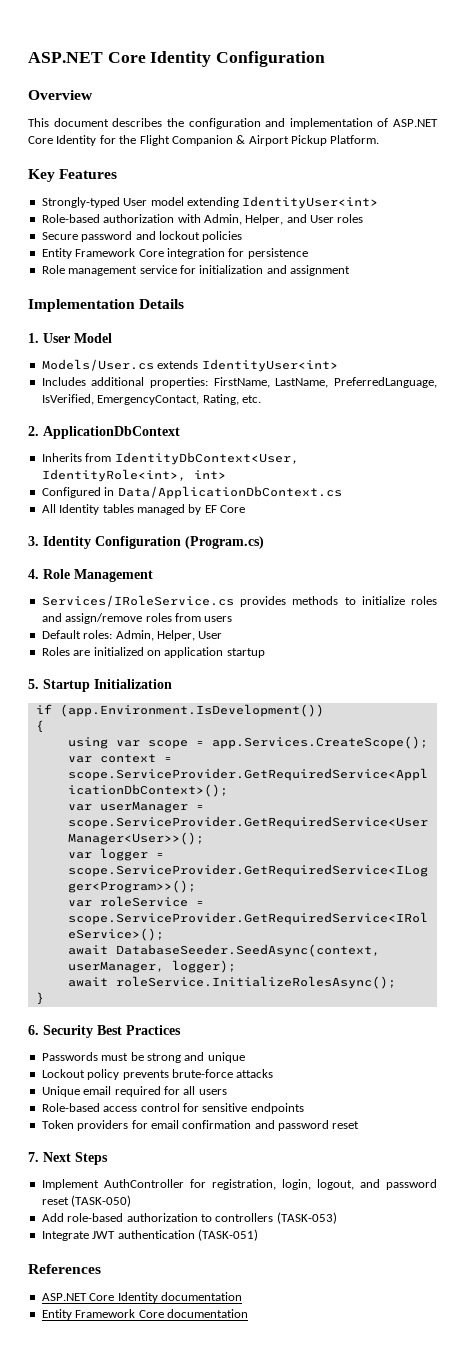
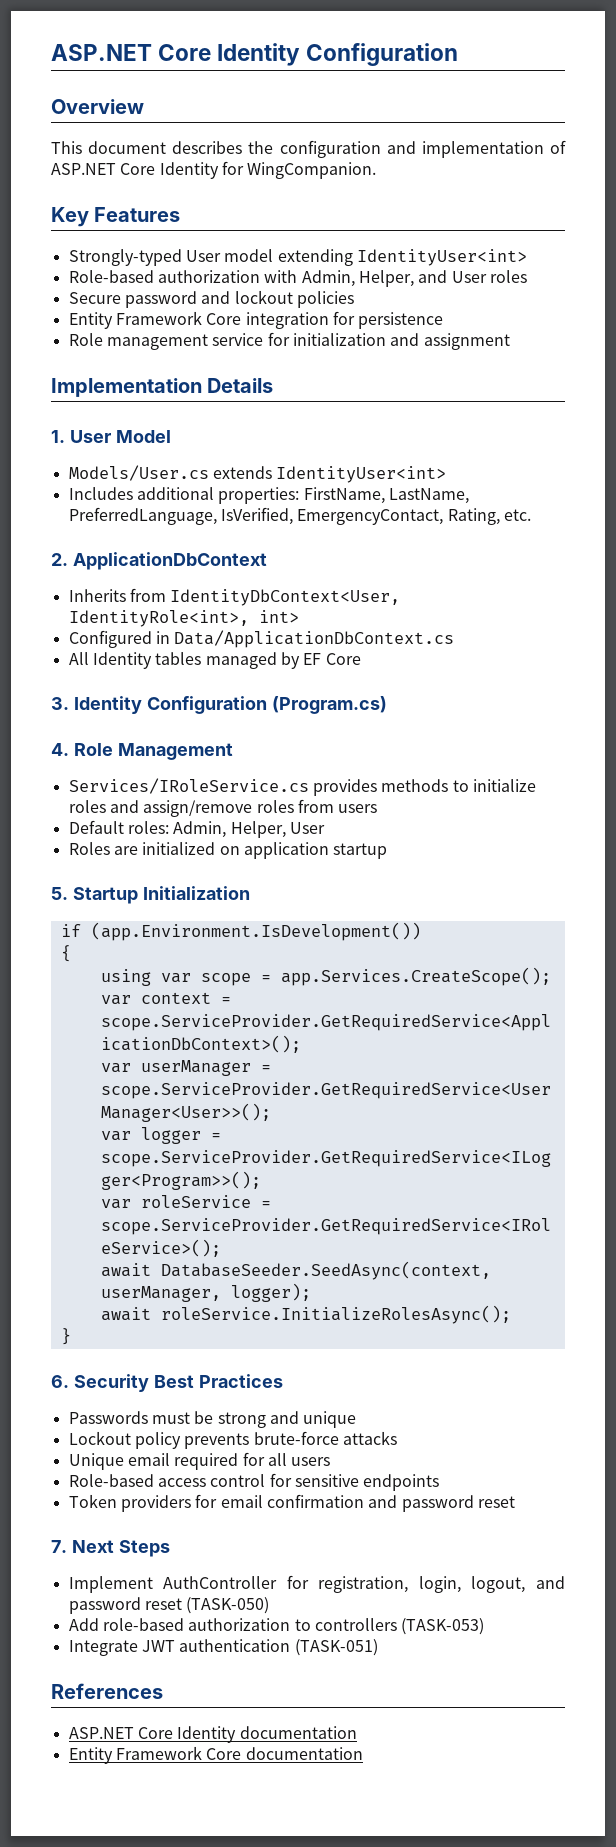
- This document describes the configuration and implementation of ASP.NET Core Identity for the Flight Companion & Airport Pickup Platform.
+ This document describes the configuration and implementation of ASP.NET Core Identity for WingCompanion.

